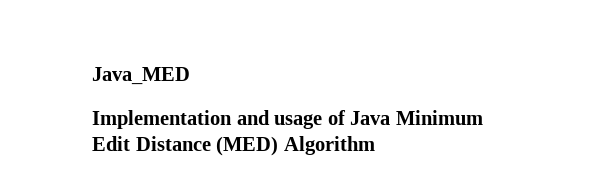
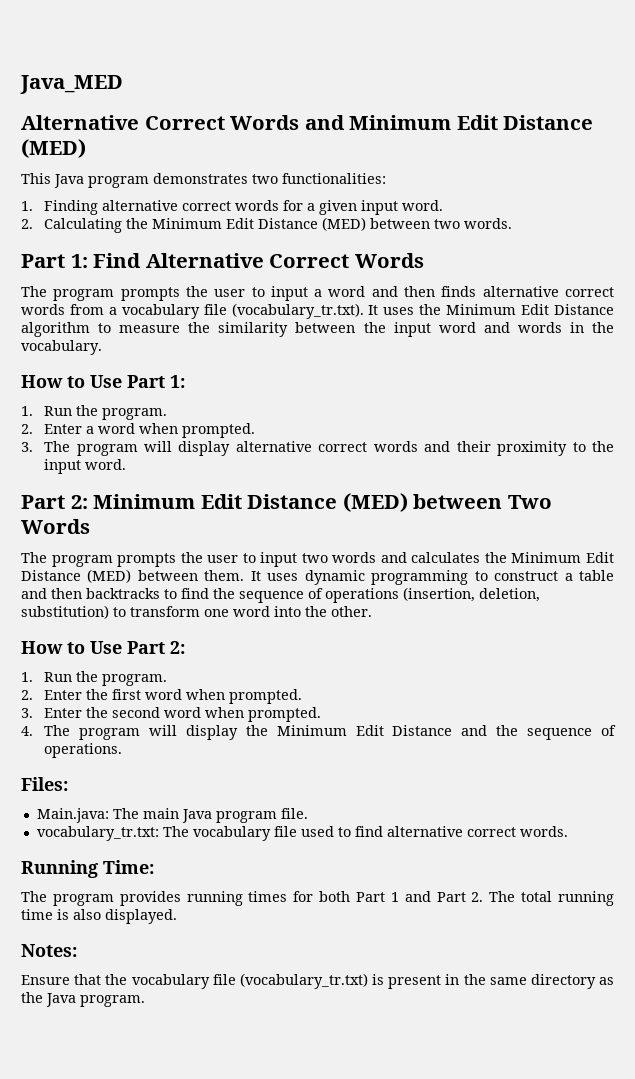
- Implementation and usage of Java Minimum Edit Distance (MED) Algorithm
+ Alternative Correct Words and Minimum Edit Distance (MED)
+ This Java program demonstrates two functionalities:
+ 1. Finding alternative correct words for a given input word.
+ 2. Calculating the Minimum Edit Distance (MED) between two words.
+ Part 1: Find Alternative Correct Words
+ The program prompts the user to input a word and then finds alternative correct words from a vocabulary file (vocabulary_tr.txt). It uses the Minimum Edit Distance algorithm to measure the similarity between the input word and words in the vocabulary.
+ How to Use Part 1:
+ 1. Run the program.
+ 2. Enter a word when prompted.
+ 3. The program will display alternative correct words and their proximity to the input word.
+ Part 2: Minimum Edit Distance (MED) between Two Words
+ The program prompts the user to input two words and calculates the Minimum Edit Distance (MED) between them. It uses dynamic programming to construct a table and then backtracks to find the sequence of operations (insertion, deletion, substitution) to transform one word into the other.
+ How to Use Part 2:
+ 1. Run the program.
+ 2. Enter the first word when prompted.
+ 3. Enter the second word when prompted.
+ 4. The program will display the Minimum Edit Distance and the sequence of operations.
+ Files:
+ Main.java: The main Java program file.
+ vocabulary_tr.txt: The vocabulary file used to find alternative correct words.
+ Running Time:
+ The program provides running times for both Part 1 and Part 2. The total running time is also displayed.
+ Notes:
+ Ensure that the vocabulary file (vocabulary_tr.txt) is present in the same directory as the Java program.

